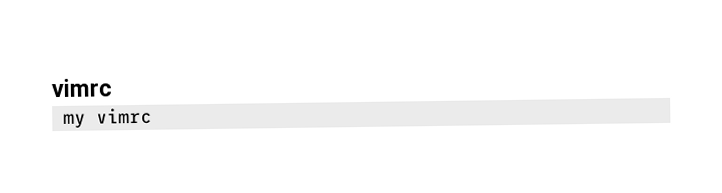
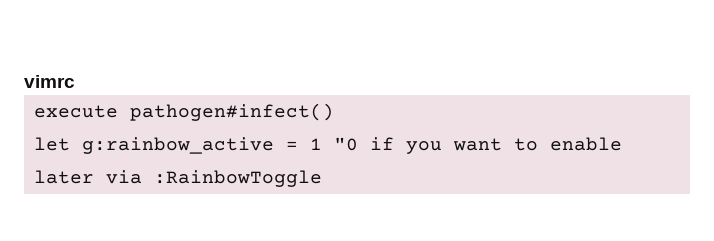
- my vimrc
+ execute pathogen#infect()
+ let g:rainbow_active = 1 "0 if you want to enable later via :RainbowToggle

